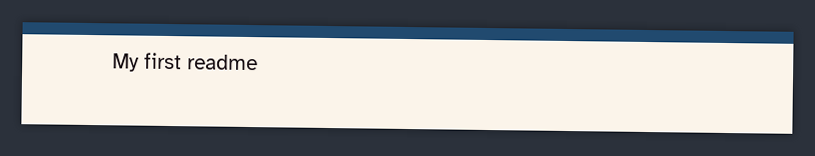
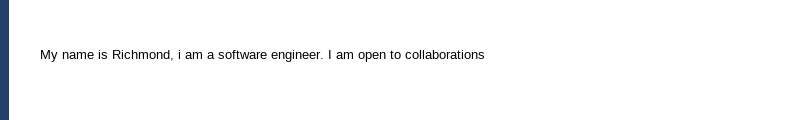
- My first readme
+ My name is Richmond, i am a software engineer. I am open to collaborations

